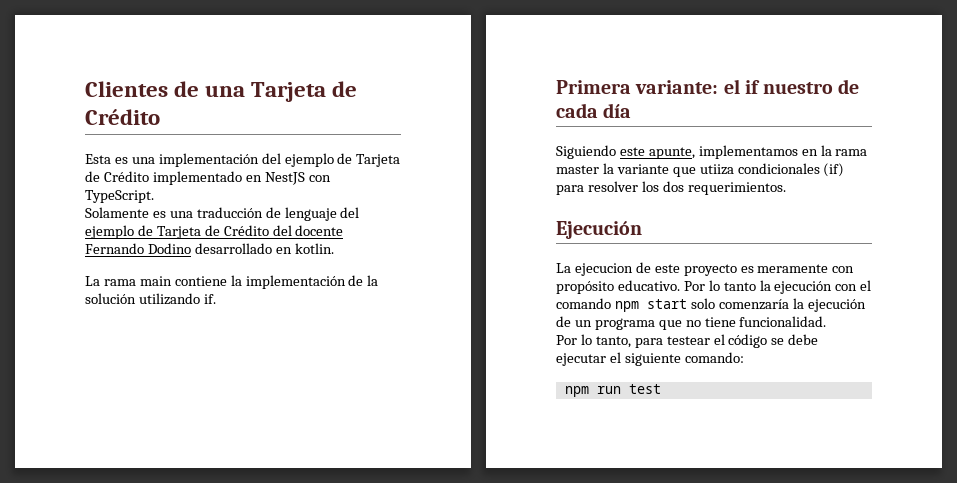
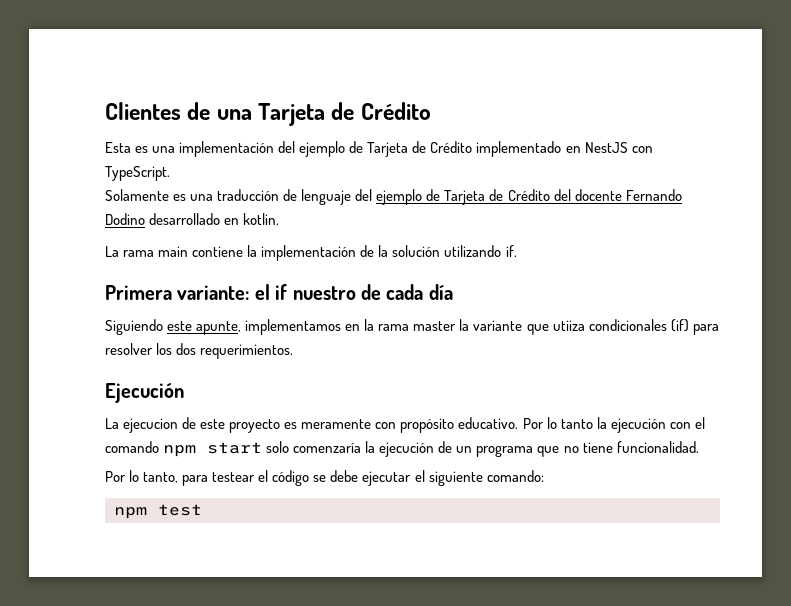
- npm run test
+ npm test

